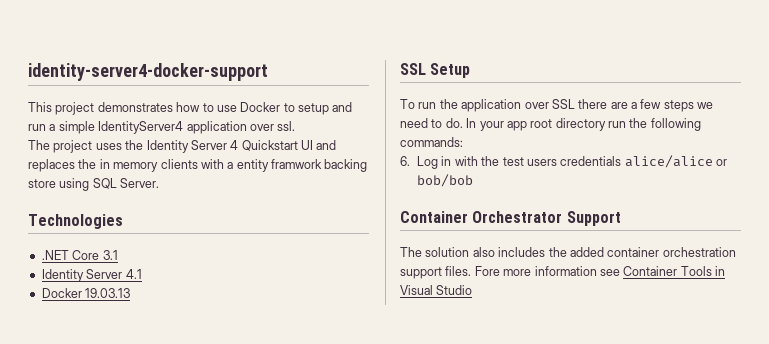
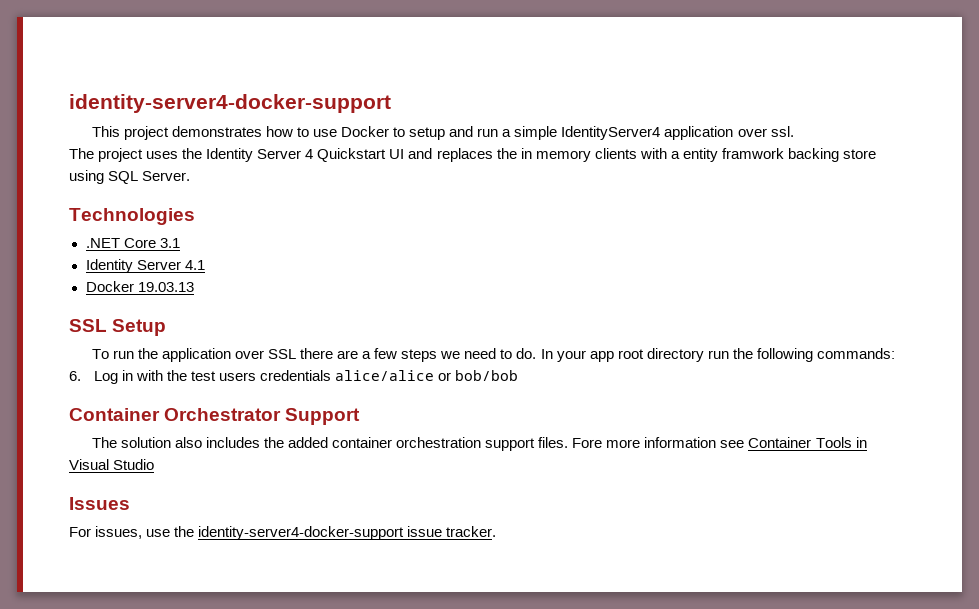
+ Issues
+ For issues, use the identity-server4-docker-support issue tracker.

